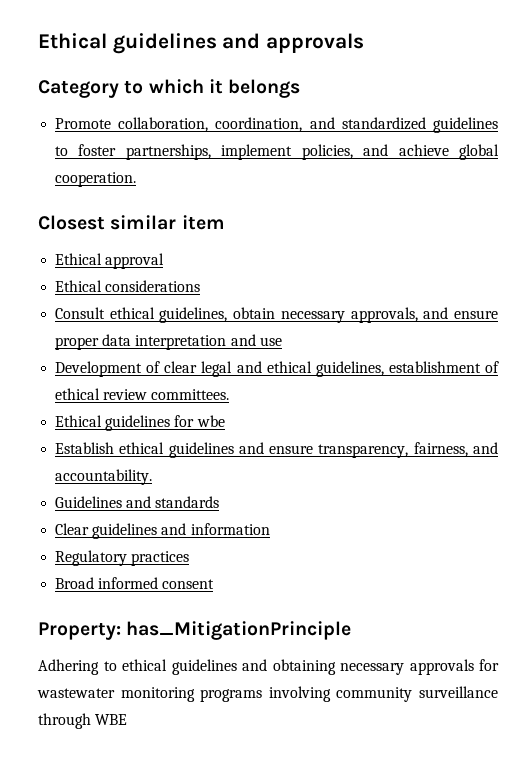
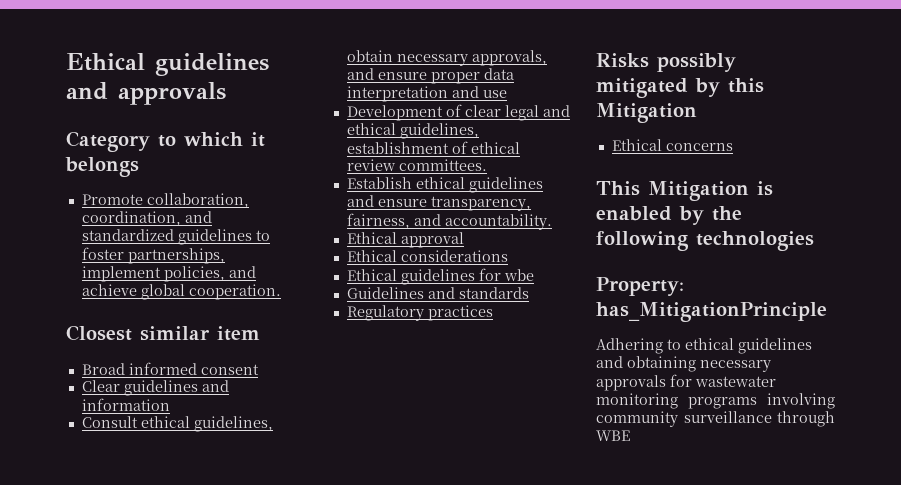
- Ethical approval
- Ethical considerations
+ Broad informed consent
+ Clear guidelines and information
- Ethical guidelines for wbe
+ Ethical approval
+ Ethical considerations
+ Ethical guidelines for wbe
  Guidelines and standards
- Clear guidelines and information
  Regulatory practices
- Broad informed consent
+ Risks possibly mitigated by this Mitigation
+ Ethical concerns
+ This Mitigation is enabled by the following technologies

